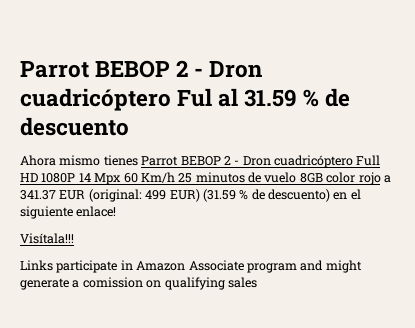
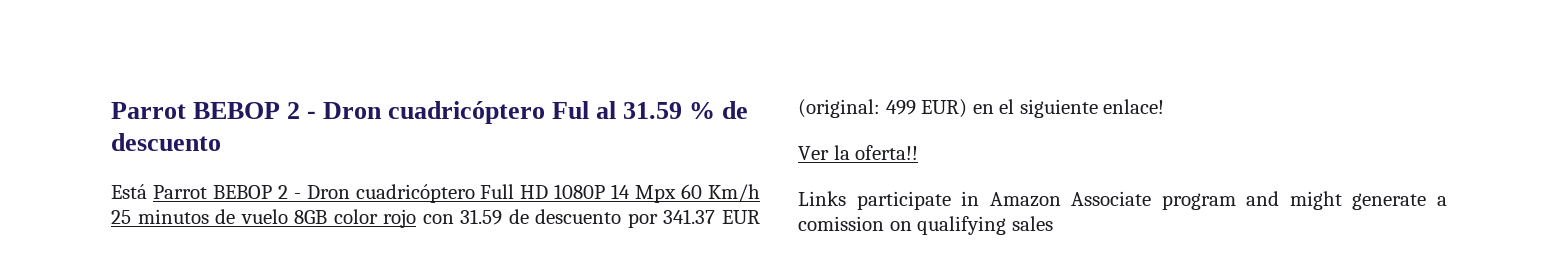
- Ahora mismo tienes Parrot BEBOP 2 - Dron cuadricóptero Full HD 1080P 14 Mpx 60 Km/h 25 minutos de vuelo 8GB color rojo a 341.37 EUR (original: 499 EUR) (31.59 % de descuento) en el siguiente enlace!
+ Está Parrot BEBOP 2 - Dron cuadricóptero Full HD 1080P 14 Mpx 60 Km/h 25 minutos de vuelo 8GB color rojo con 31.59 de descuento por 341.37 EUR (original: 499 EUR) en el siguiente enlace!
- Visítala!!!
+ Ver la oferta!!

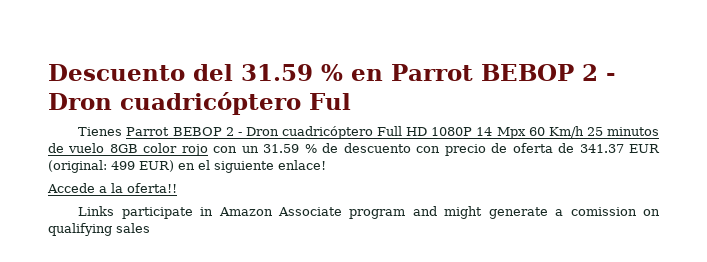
- Parrot BEBOP 2 - Dron cuadricóptero Ful al 31.59 % de descuento
- Está Parrot BEBOP 2 - Dron cuadricóptero Full HD 1080P 14 Mpx 60 Km/h 25 minutos de vuelo 8GB color rojo con 31.59 de descuento por 341.37 EUR (original: 499 EUR) en el siguiente enlace!
+ Descuento del 31.59 % en Parrot BEBOP 2 - Dron cuadricóptero Ful
+ Tienes Parrot BEBOP 2 - Dron cuadricóptero Full HD 1080P 14 Mpx 60 Km/h 25 minutos de vuelo 8GB color rojo con un 31.59 % de descuento con precio de oferta de 341.37 EUR (original: 499 EUR) en el siguiente enlace!
- Ver la oferta!!
+ Accede a la oferta!!

